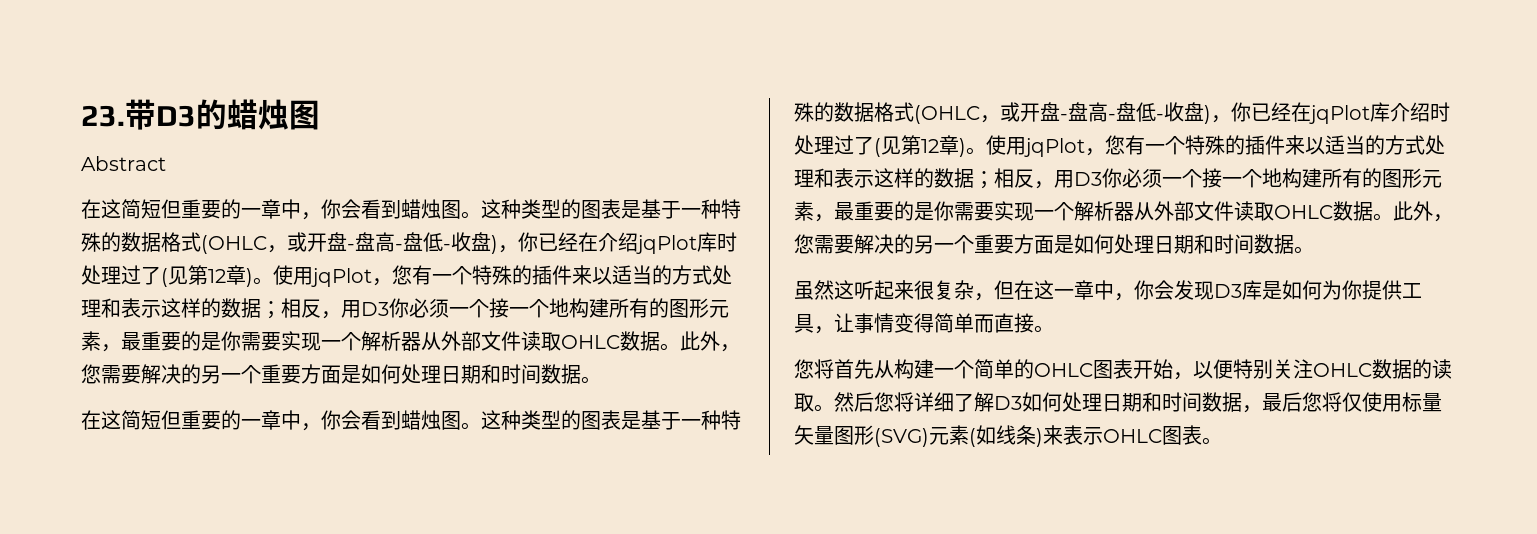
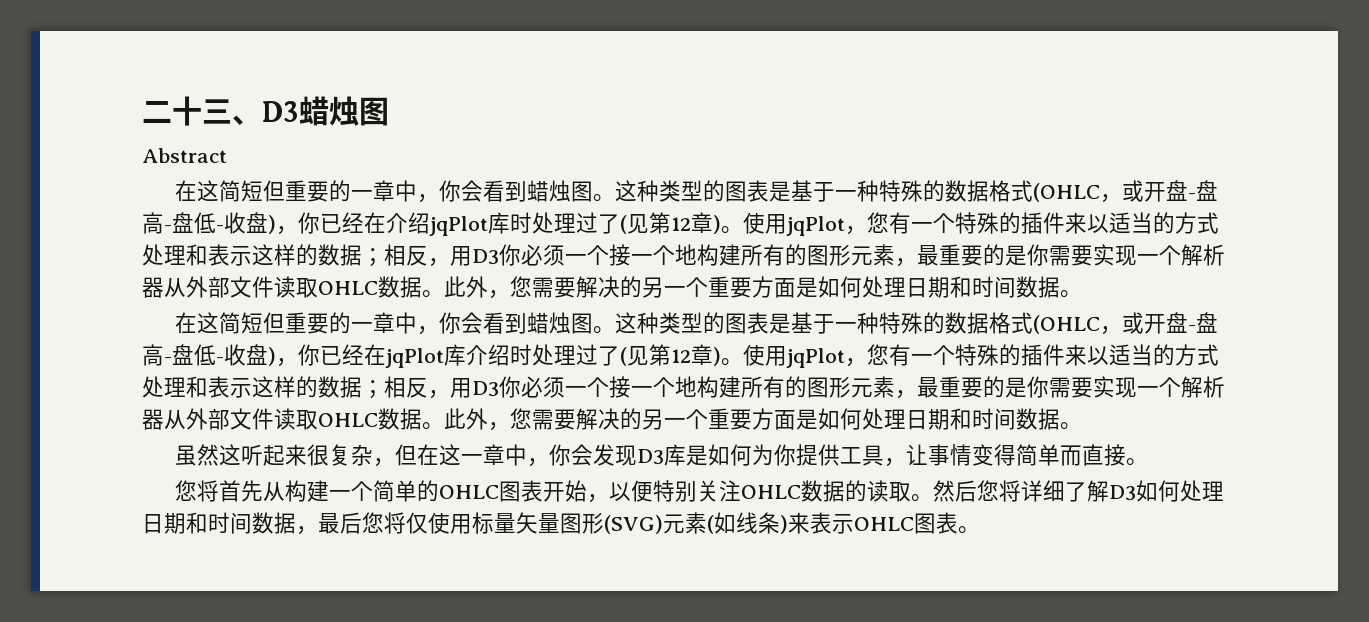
- 23.带D3的蜡烛图
+ 二十三、D3蜡烛图

